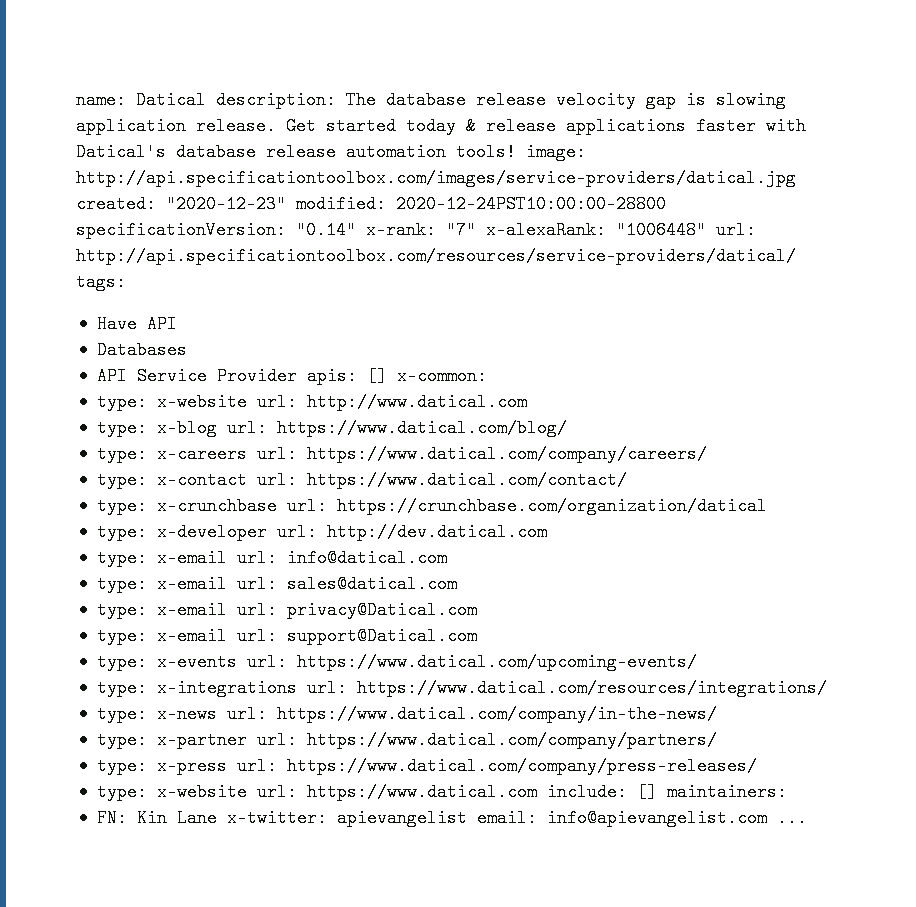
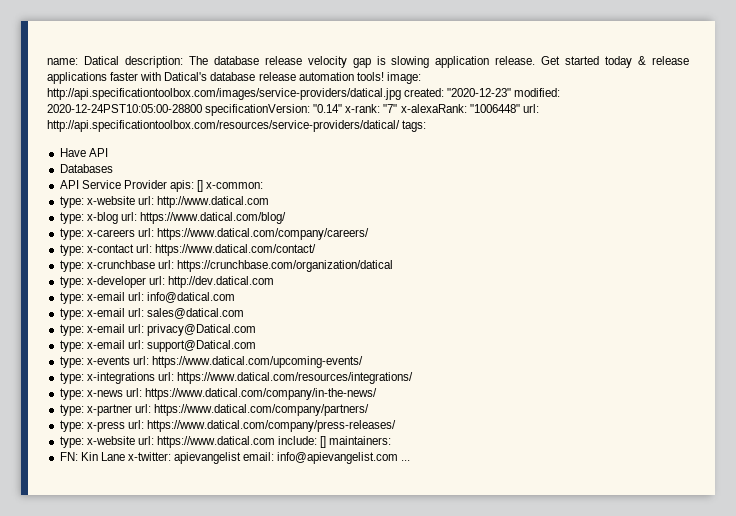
- Get started today & release applications faster with Datical's database release automation tools! image: http://api.specificationtoolbox.com/images/service-providers/datical.jpg created: "2020-12-23" modified: 2020-12-24PST10:00:00-28800 specificationVersion: "0.14" x-rank: "7" x-alexaRank: "1006448" url: http://api.specificationtoolbox.com/resources/service-providers/datical/ tags:
+ Get started today & release applications faster with Datical's database release automation tools! image: http://api.specificationtoolbox.com/images/service-providers/datical.jpg created: "2020-12-23" modified: 2020-12-24PST10:05:00-28800 specificationVersion: "0.14" x-rank: "7" x-alexaRank: "1006448" url: http://api.specificationtoolbox.com/resources/service-providers/datical/ tags:

